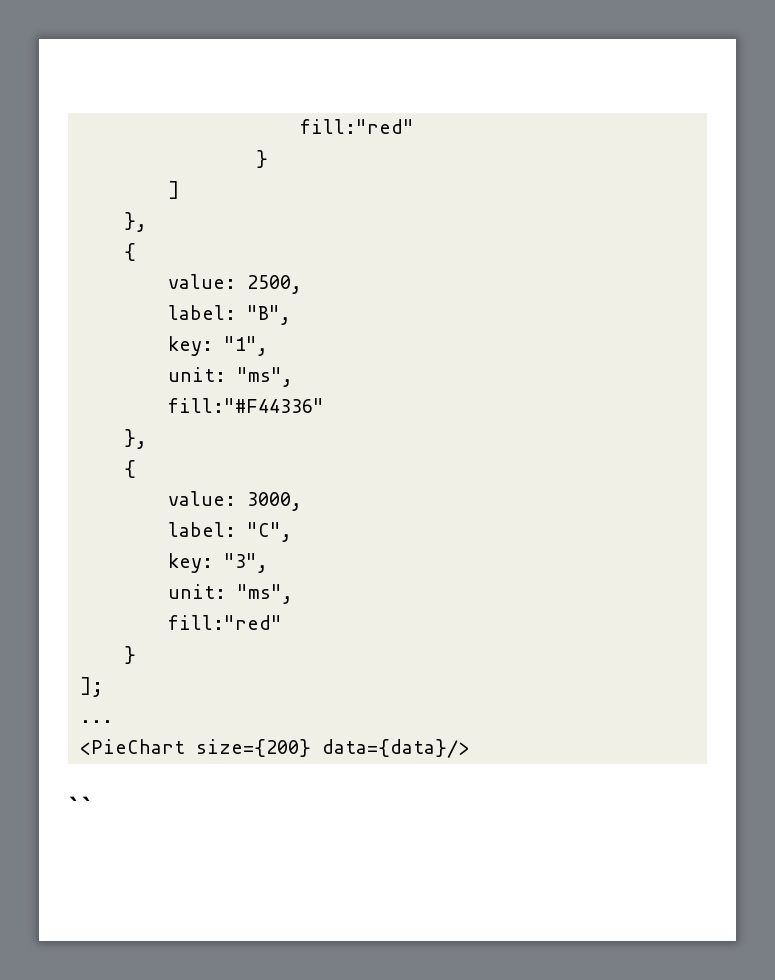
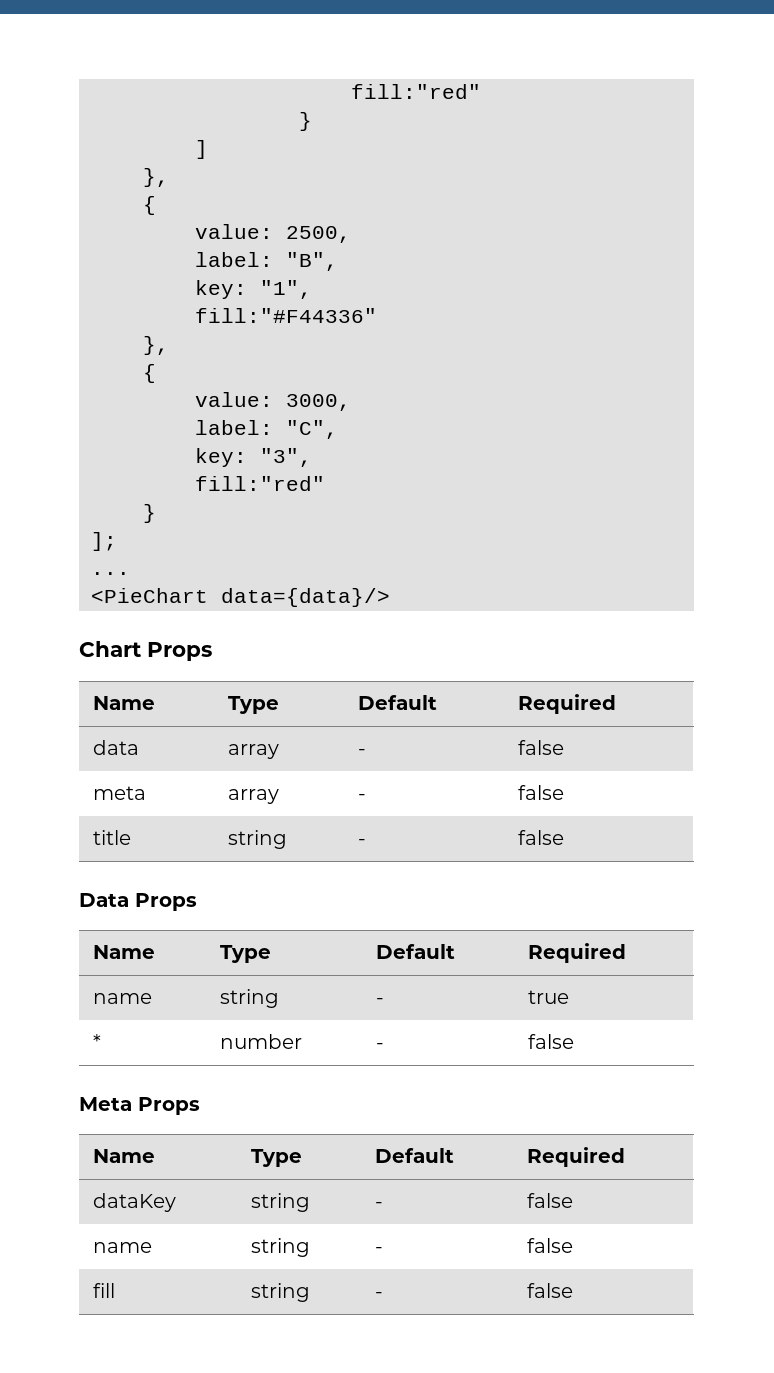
  key: "1",
- unit: "ms",
  key: "3",
- unit: "ms",
- <PieChart size={200} data={data}/>
+ <PieChart data={data}/>
- ``
+ Chart Props
+ Name | Type | Default | Required
+ data | array | - | false
+ meta | array | - | false
+ title | string | - | false
+ Data Props
+ Name | Type | Default | Required
+ name | string | - | true
+ * | number | - | false
+ Meta Props
+ Name | Type | Default | Required
+ dataKey | string | - | false
+ name | string | - | false
+ fill | string | - | false

